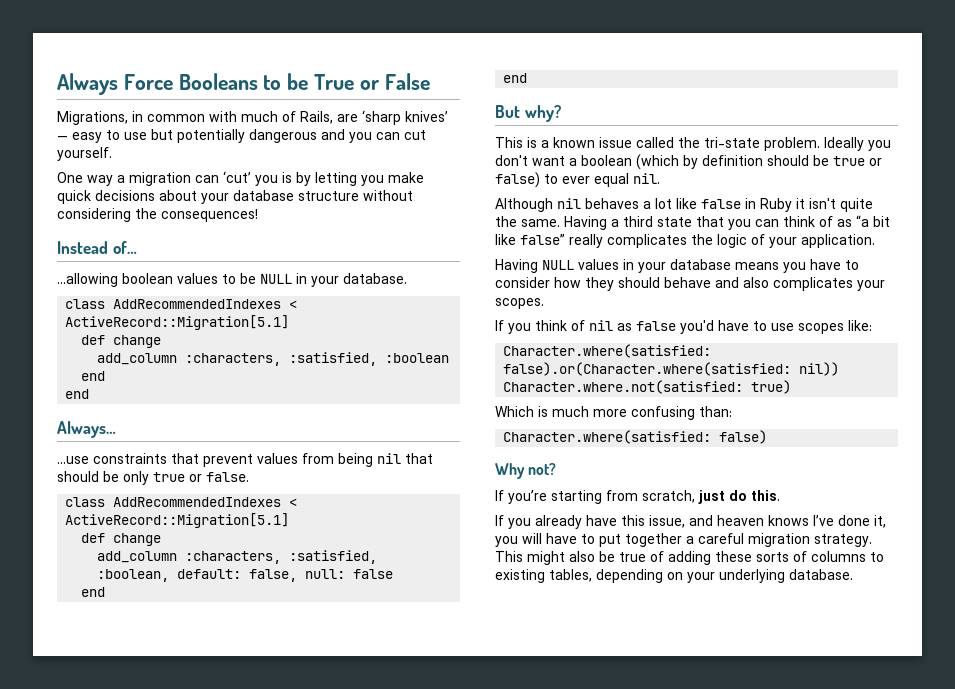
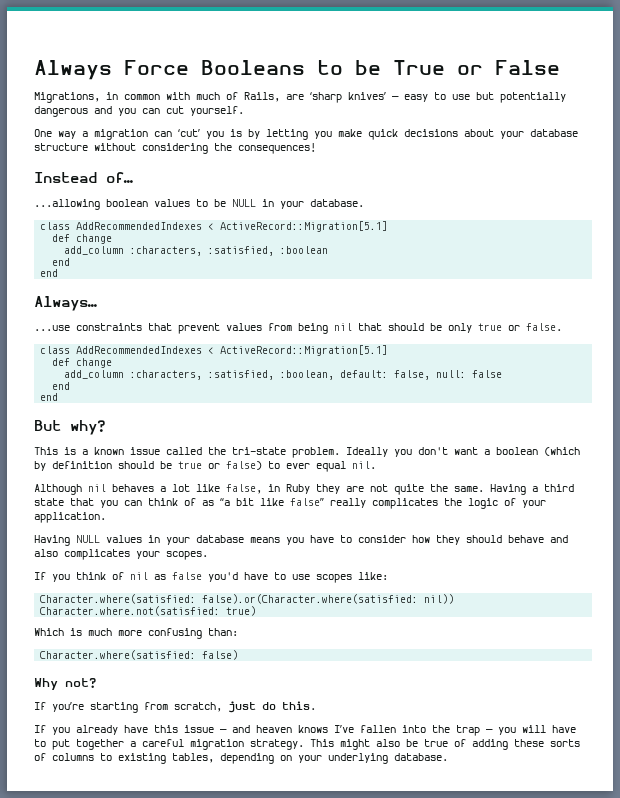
- Although nil behaves a lot like false in Ruby it isn't quite the same.
+ Although nil behaves a lot like false, in Ruby they are not quite the same.
- If you already have this issue, and heaven knows I’ve done it, you will have to put together a careful migration strategy.
+ If you already have this issue — and heaven knows I’ve fallen into the trap — you will have to put together a careful migration strategy.

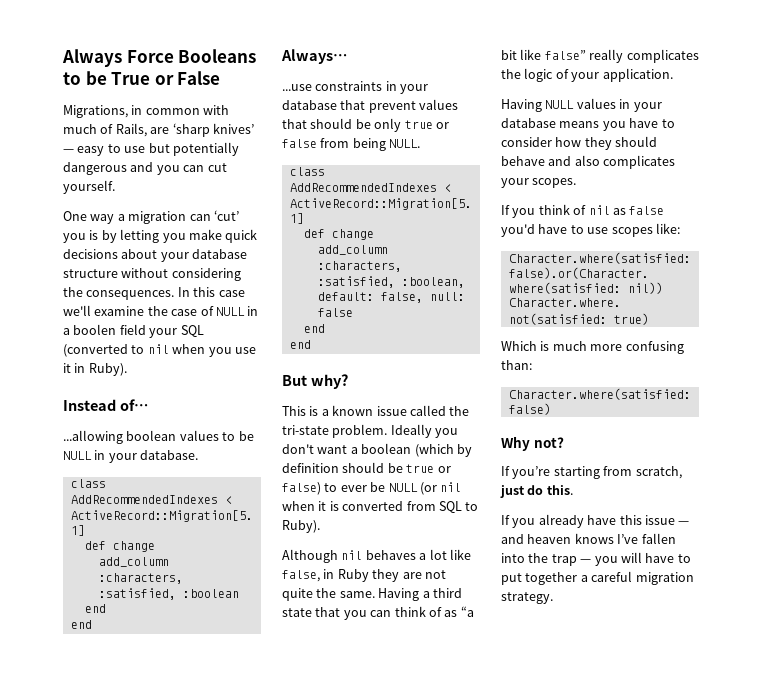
- One way a migration can ‘cut’ you is by letting you make quick decisions about your database structure without considering the consequences!
+ One way a migration can ‘cut’ you is by letting you make quick decisions about your database structure without considering the consequences. In this case we'll examine the case of NULL in a boolen field your SQL (converted to nil when you use it in Ruby).
- ...use constraints that prevent values from being nil that should be only true or false.
+ ...use constraints in your database that prevent values that should be only true or false from being NULL.
- Ideally you don't want a boolean (which by definition should be true or false) to ever equal nil.
+ Ideally you don't want a boolean (which by definition should be true or false) to ever be NULL (or nil when it is converted from SQL to Ruby).
- This might also be true of adding these sorts of columns to existing tables, depending on your underlying database.

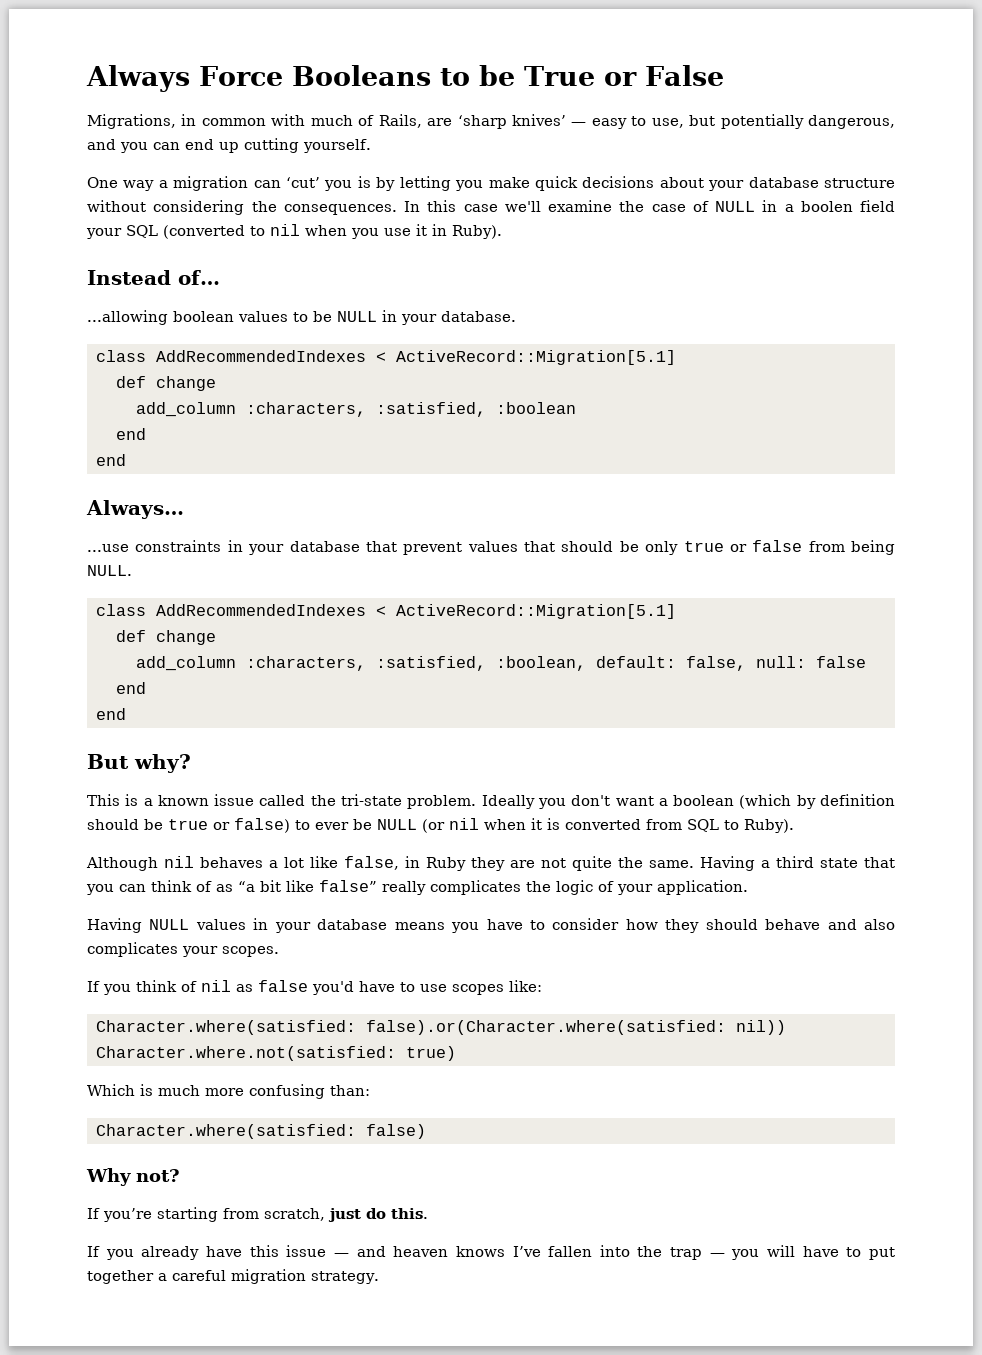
- Migrations, in common with much of Rails, are ‘sharp knives’ — easy to use but potentially dangerous and you can cut yourself.
+ Migrations, in common with much of Rails, are ‘sharp knives’ — easy to use, but potentially dangerous, and you can end up cutting yourself.

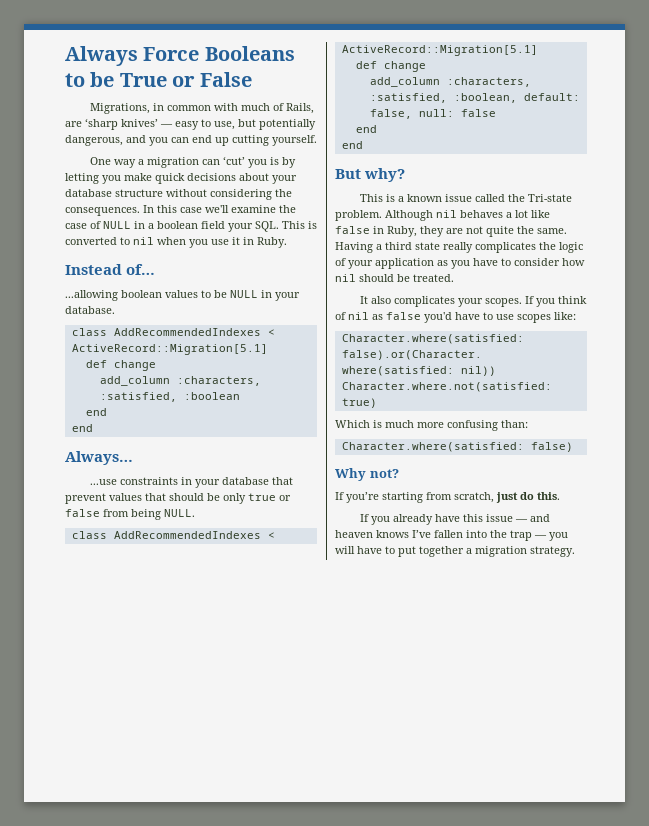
- In this case we'll examine the case of NULL in a boolen field your SQL (converted to nil when you use it in Ruby).
+ In this case we'll examine the case of NULL in a boolean field your SQL. This is converted to nil when you use it in Ruby.
- This is a known issue called the tri-state problem. Ideally you don't want a boolean (which by definition should be true or false) to ever be NULL (or nil when it is converted from SQL to Ruby).
- Although nil behaves a lot like false, in Ruby they are not quite the same.
+ This is a known issue called the Tri-state problem. Although nil behaves a lot like false in Ruby, they are not quite the same.
- Having a third state that you can think of as “a bit like false” really complicates the logic of your application.
- Having NULL values in your database means you have to consider how they should behave and also complicates your scopes.
- If you think of nil as false you'd have to use scopes like:
+ Having a third state really complicates the logic of your application as you have to consider how nil should be treated.
+ It also complicates your scopes. If you think of nil as false you'd have to use scopes like:
- If you already have this issue — and heaven knows I’ve fallen into the trap — you will have to put together a careful migration strategy.
+ If you already have this issue — and heaven knows I’ve fallen into the trap — you will have to put together a migration strategy.

